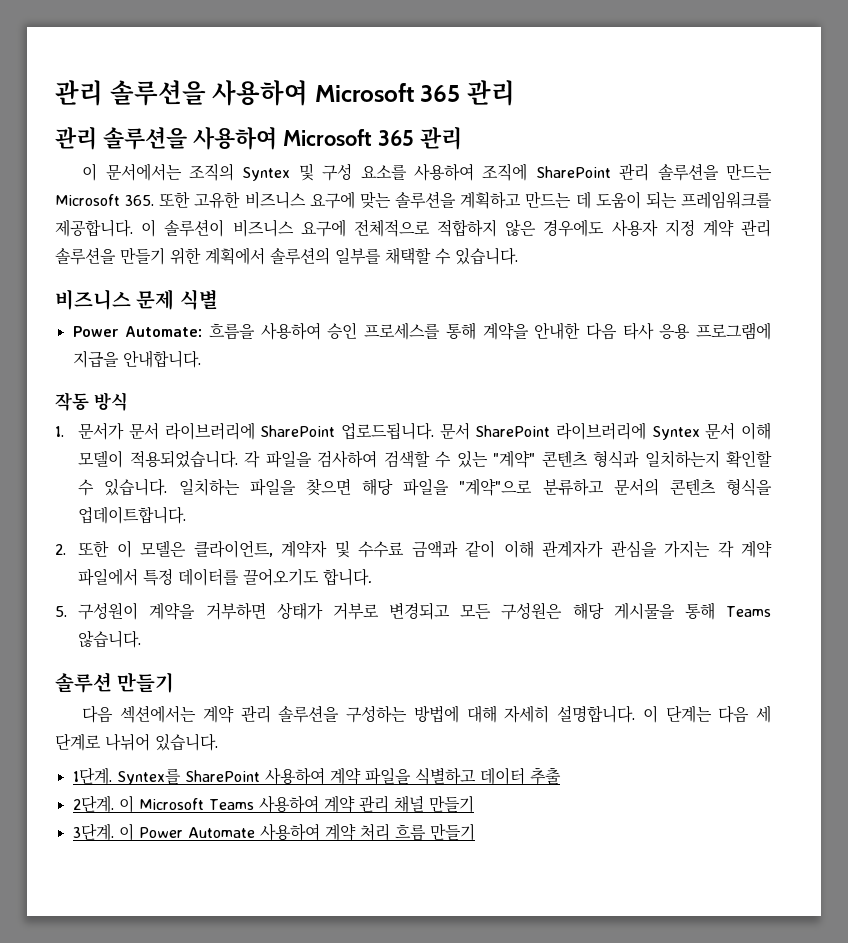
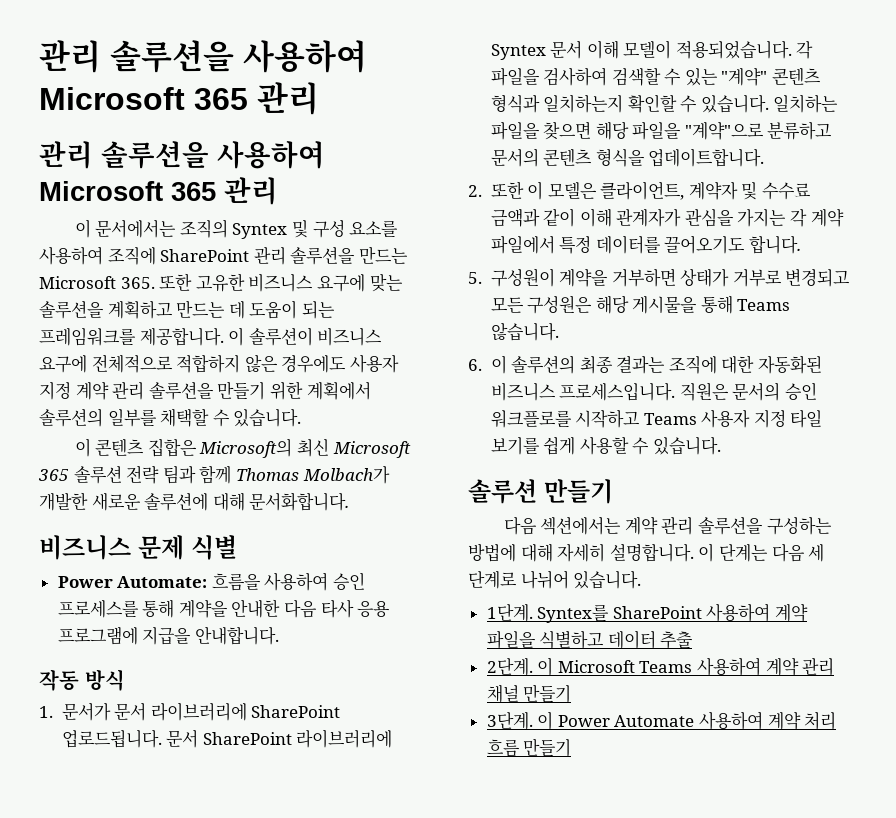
+ 이 콘텐츠 집합은 Microsoft의 최신 Microsoft 365 솔루션 전략 팀과 함께 Thomas Molbach가 개발한 새로운 솔루션에 대해 문서화합니다.
+ 6. 이 솔루션의 최종 결과는 조직에 대한 자동화된 비즈니스 프로세스입니다. 직원은 문서의 승인 워크플로를 시작하고 Teams 사용자 지정 타일 보기를 쉽게 사용할 수 있습니다.

